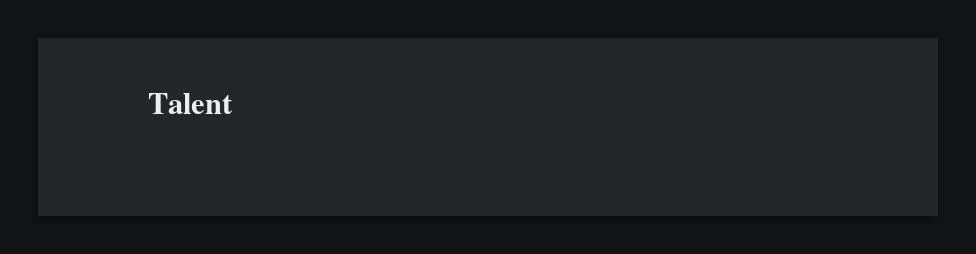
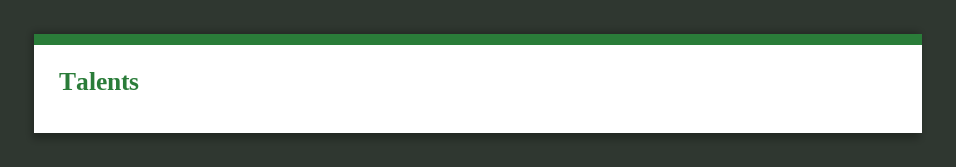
- Talent
+ Talents

